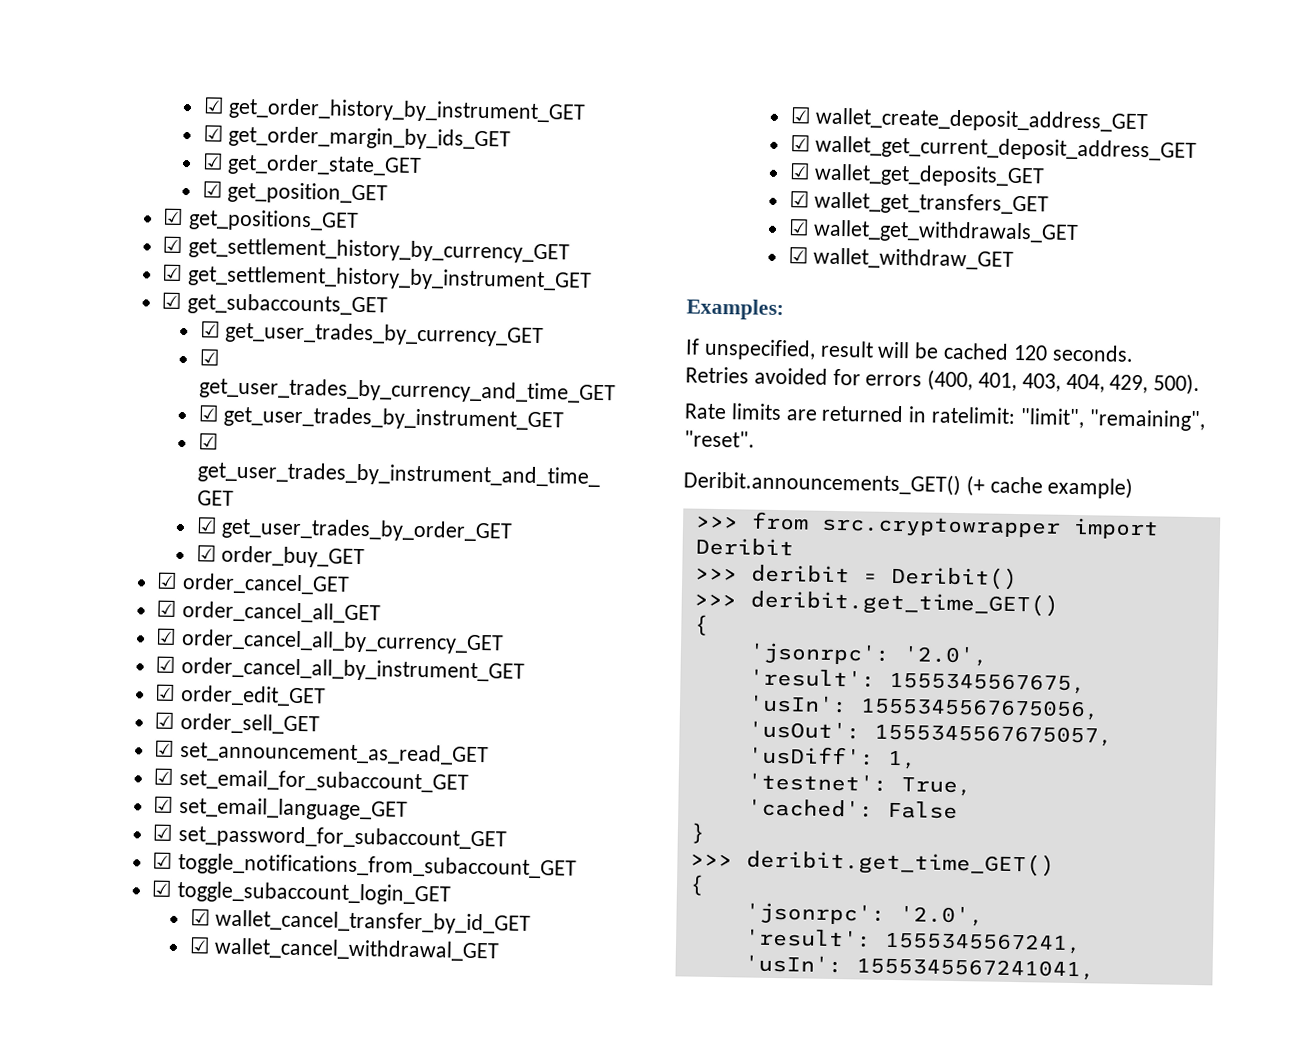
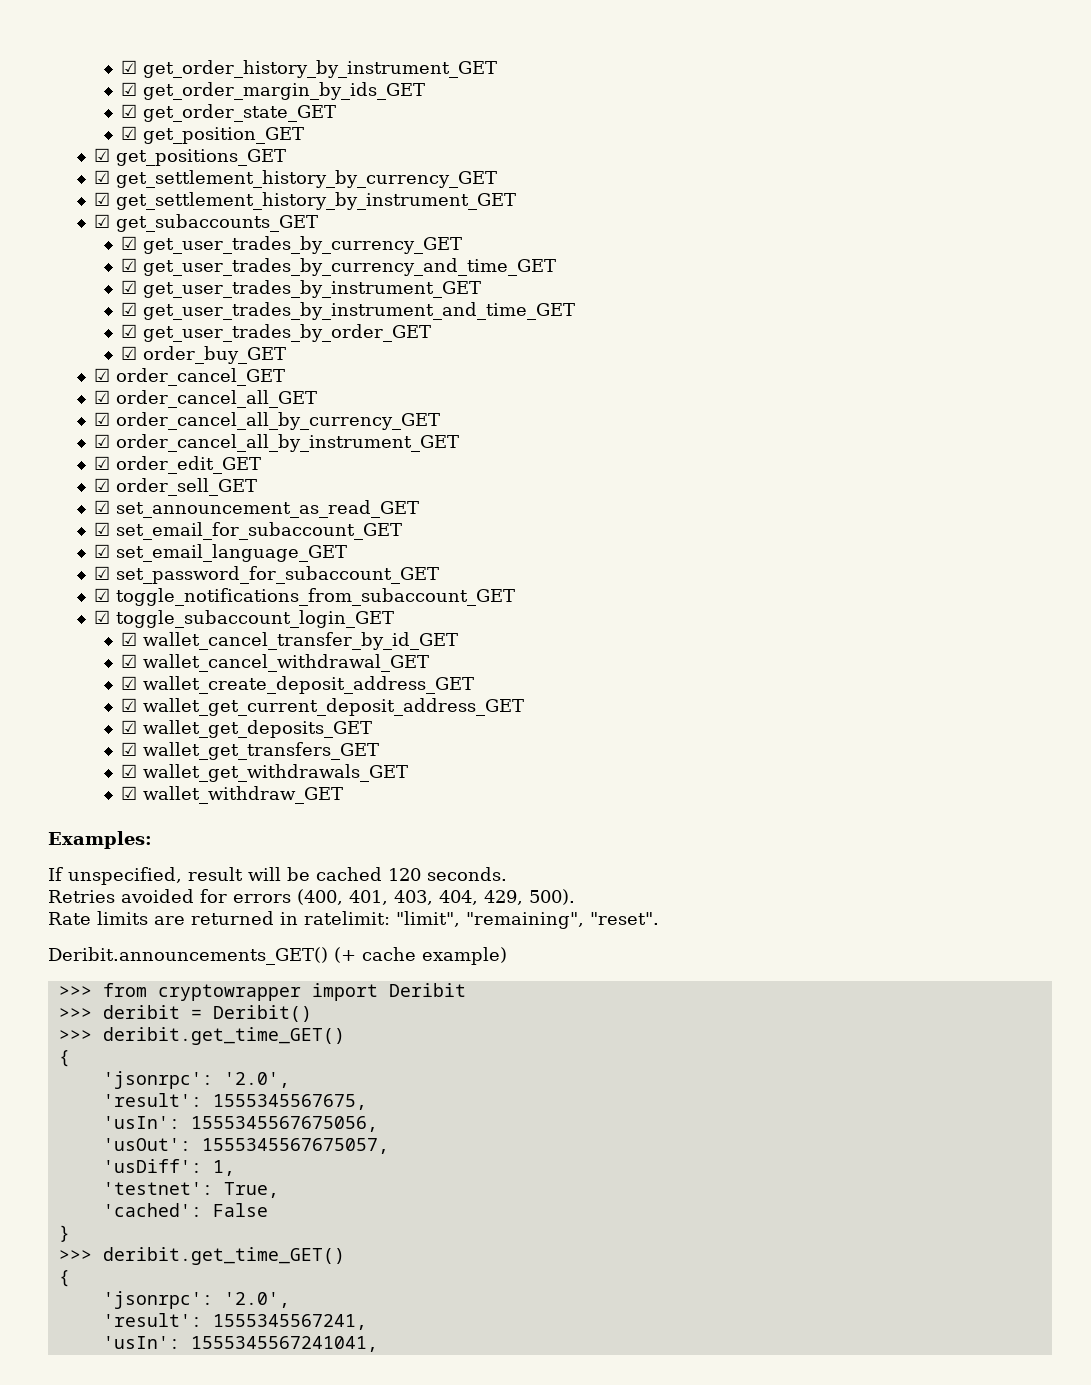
- >>> from src.cryptowrapper import Deribit
+ >>> from cryptowrapper import Deribit

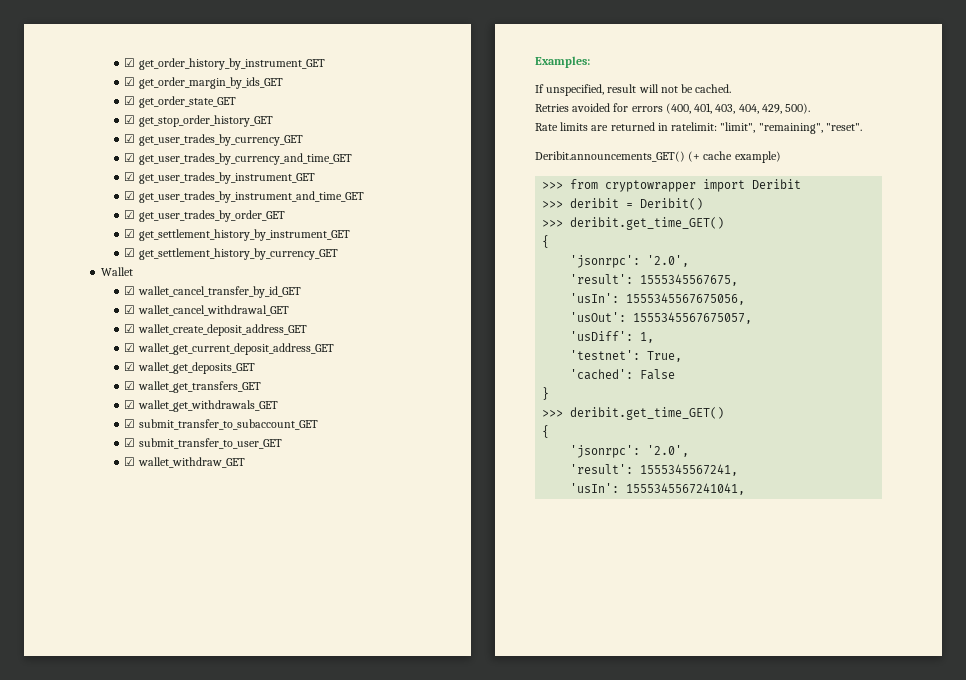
- ☑ get_position_GET
- ☑ get_positions_GET
- ☑ get_settlement_history_by_currency_GET
- ☑ get_settlement_history_by_instrument_GET
- ☑ get_subaccounts_GET
+ ☑ get_stop_order_history_GET
- ☑ order_buy_GET
- ☑ order_cancel_GET
- ☑ order_cancel_all_GET
- ☑ order_cancel_all_by_currency_GET
- ☑ order_cancel_all_by_instrument_GET
- ☑ order_edit_GET
- ☑ order_sell_GET
- ☑ set_announcement_as_read_GET
- ☑ set_email_for_subaccount_GET
- ☑ set_email_language_GET
- ☑ set_password_for_subaccount_GET
- ☑ toggle_notifications_from_subaccount_GET
- ☑ toggle_subaccount_login_GET
+ ☑ get_settlement_history_by_instrument_GET
+ ☑ get_settlement_history_by_currency_GET
+ Wallet
+ ☑ submit_transfer_to_subaccount_GET
+ ☑ submit_transfer_to_user_GET
- If unspecified, result will be cached 120 seconds.
+ If unspecified, result will not be cached.

